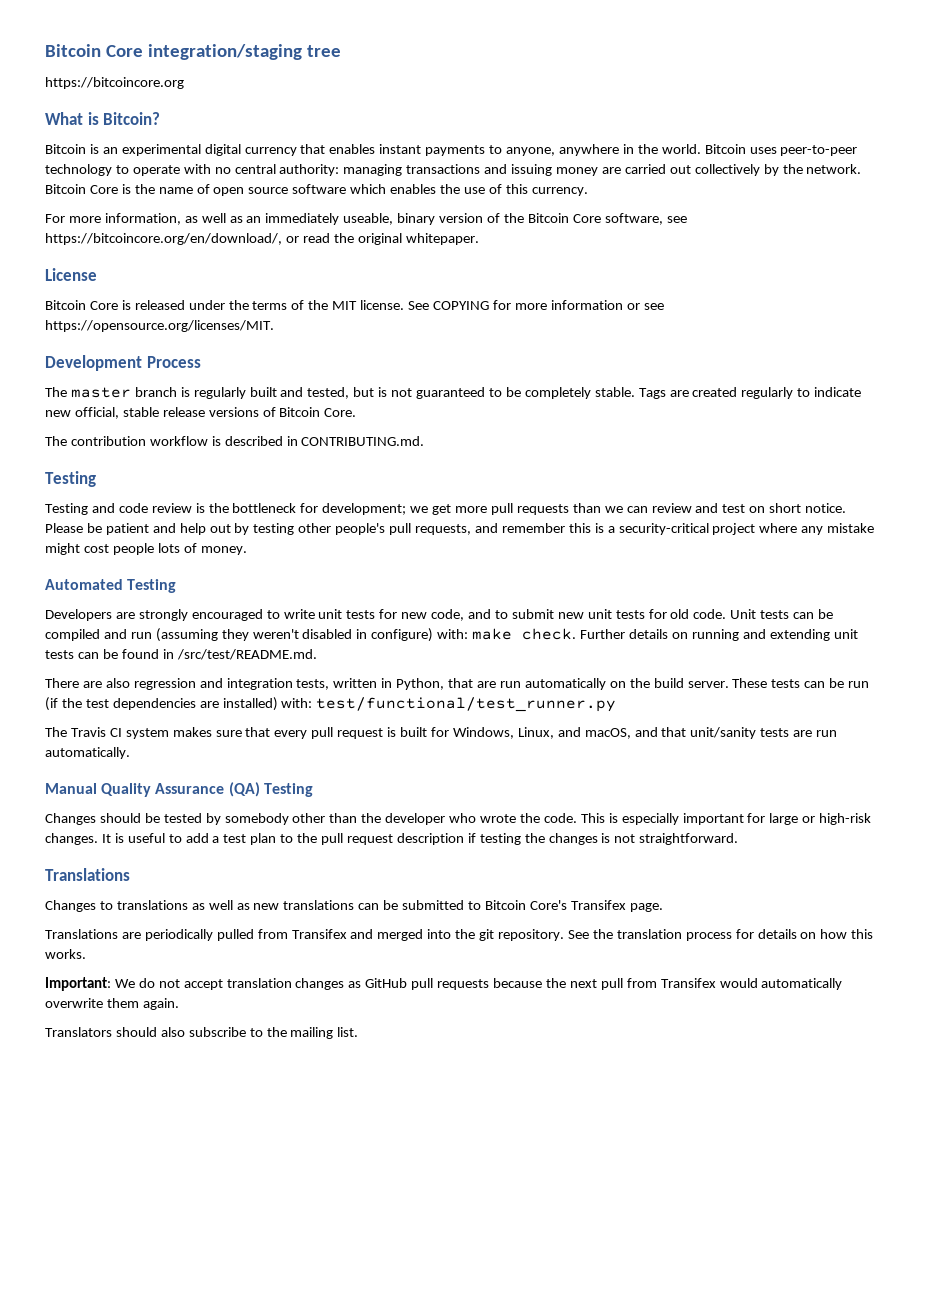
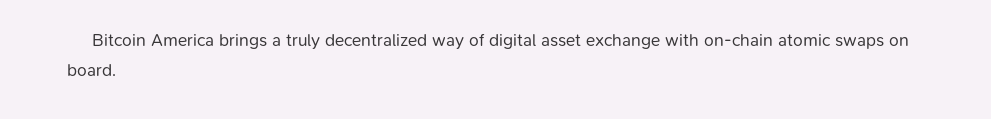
- Bitcoin Core integration/staging tree
- https://bitcoincore.org
- What is Bitcoin?
- Bitcoin is an experimental digital currency that enables instant payments to anyone, anywhere in the world. Bitcoin uses peer-to-peer technology to operate with no central authority: managing transactions and issuing money are carried out collectively by the network. Bitcoin Core is the name of open source software which enables the use of this currency.
- For more information, as well as an immediately useable, binary version of the Bitcoin Core software, see https://bitcoincore.org/en/download/, or read the original whitepaper.
- License
- Bitcoin Core is released under the terms of the MIT license. See COPYING for more information or see https://opensource.org/licenses/MIT.
- Development Process
- The master branch is regularly built and tested, but is not guaranteed to be completely stable. Tags are created regularly to indicate new official, stable release versions of Bitcoin Core.
- The contribution workflow is described in CONTRIBUTING.md.
- Testing
- Testing and code review is the bottleneck for development; we get more pull requests than we can review and test on short notice. Please be patient and help out by testing other people's pull requests, and remember this is a security-critical project where any mistake might cost people lots of money.
- Automated Testing
- Developers are strongly encouraged to write unit tests for new code, and to submit new unit tests for old code. Unit tests can be compiled and run (assuming they weren't disabled in configure) with: make check. Further details on running and extending unit tests can be found in /src/test/README.md.
- There are also regression and integration tests, written in Python, that are run automatically on the build server. These tests can be run (if the test dependencies are installed) with: test/functional/test_runner.py
- The Travis CI system makes sure that every pull request is built for Windows, Linux, and macOS, and that unit/sanity tests are run automatically.
- Manual Quality Assurance (QA) Testing
- Changes should be tested by somebody other than the developer who wrote the code. This is especially important for large or high-risk changes. It is useful to add a test plan to the pull request description if testing the changes is not straightforward.
- Translations
- Changes to translations as well as new translations can be submitted to Bitcoin Core's Transifex page.
- Translations are periodically pulled from Transifex and merged into the git repository. See the translation process for details on how this works.
- Important: We do not accept translation changes as GitHub pull requests because the next pull from Transifex would automatically overwrite them again.
- Translators should also subscribe to the mailing list.
+ Bitcoin America brings a truly decentralized way of digital asset exchange with on-chain atomic swaps on board.

